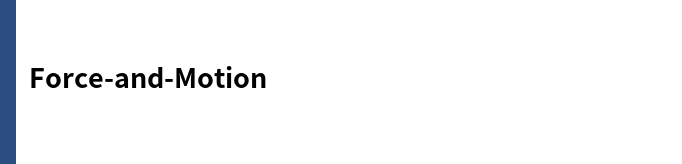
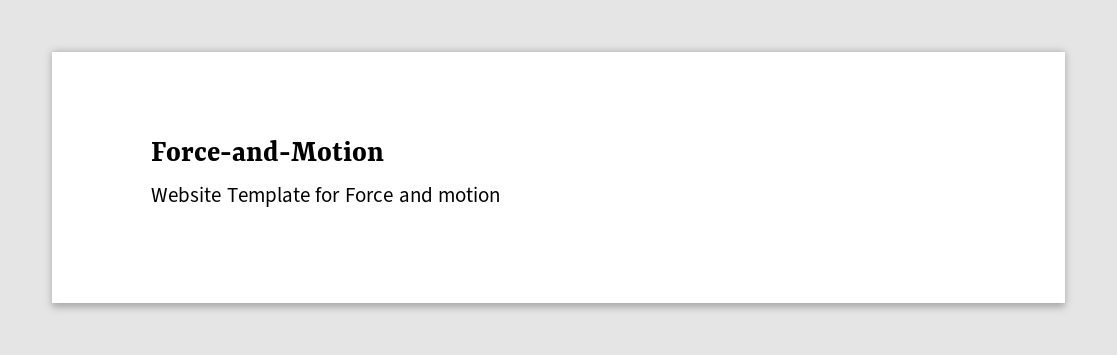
+ Website Template for Force and motion

